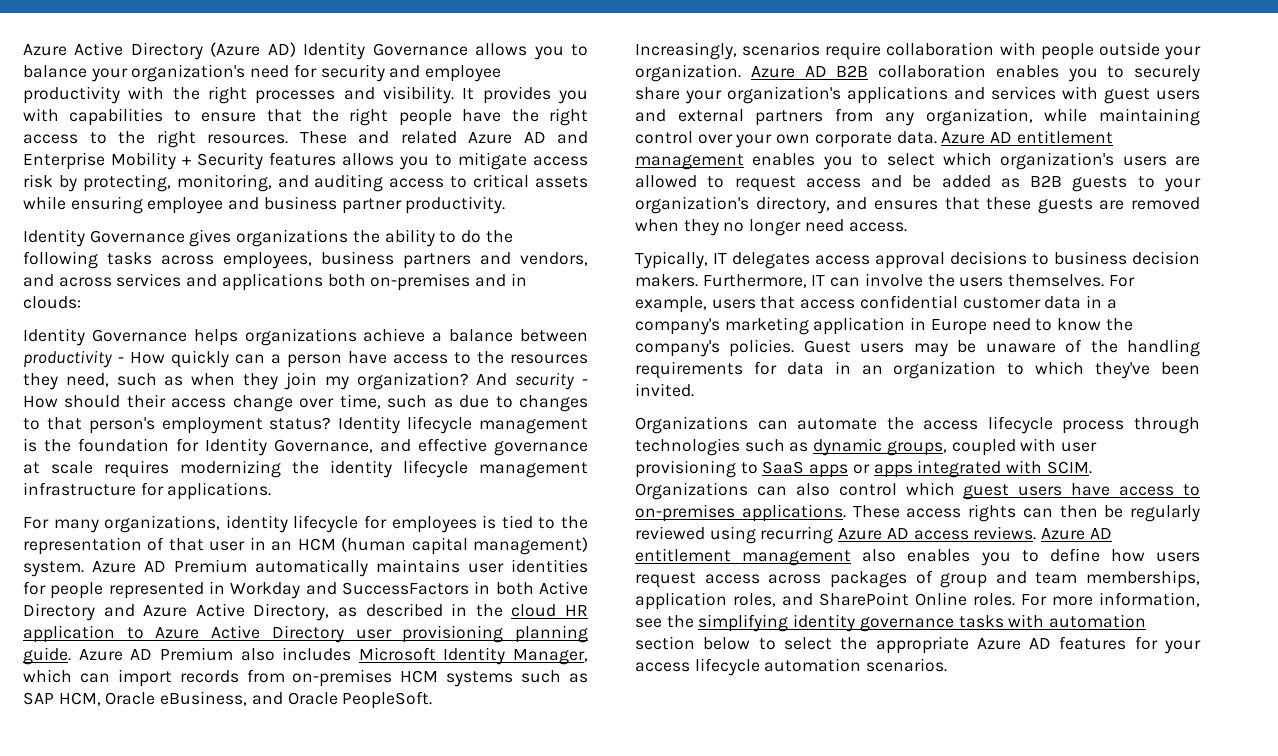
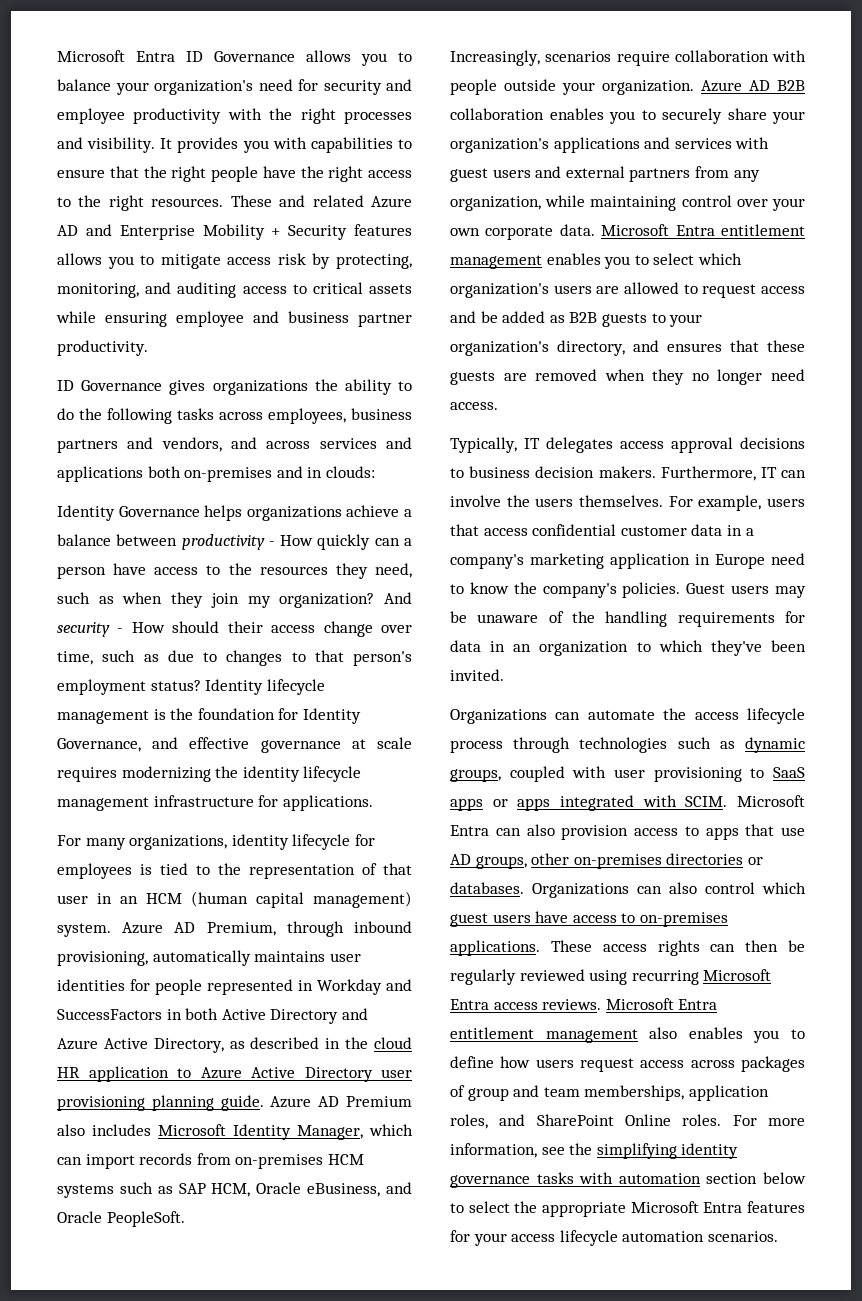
- Azure Active Directory (Azure AD) Identity Governance allows you to balance your organization's need for security and employee productivity with the right processes and visibility.
+ Microsoft Entra ID Governance allows you to balance your organization's need for security and employee productivity with the right processes and visibility.
- Identity Governance gives organizations the ability to do the following tasks across employees, business partners and vendors, and across services and applications both on-premises and in clouds:
+ ID Governance gives organizations the ability to do the following tasks across employees, business partners and vendors, and across services and applications both on-premises and in clouds:
- Azure AD Premium automatically maintains user identities for people represented in Workday and SuccessFactors in both Active Directory and Azure Active Directory, as described in the cloud HR application to Azure Active Directory user provisioning planning guide.
+ Azure AD Premium, through inbound provisioning, automatically maintains user identities for people represented in Workday and SuccessFactors in both Active Directory and Azure Active Directory, as described in the cloud HR application to Azure Active Directory user provisioning planning guide.
- Azure AD entitlement management enables you to select which organization's users are allowed to request access and be added as B2B guests to your organization's directory, and ensures that these guests are removed when they no longer need access.
+ Microsoft Entra entitlement management enables you to select which organization's users are allowed to request access and be added as B2B guests to your organization's directory, and ensures that these guests are removed when they no longer need access.
+ Microsoft Entra can also provision access to apps that use AD groups, other on-premises directories or databases.
- These access rights can then be regularly reviewed using recurring Azure AD access reviews. Azure AD entitlement management also enables you to define how users request access across packages of group and team memberships, application roles, and SharePoint Online roles.
+ These access rights can then be regularly reviewed using recurring Microsoft Entra access reviews. Microsoft Entra entitlement management also enables you to define how users request access across packages of group and team memberships, application roles, and SharePoint Online roles.
- For more information, see the simplifying identity governance tasks with automation section below to select the appropriate Azure AD features for your access lifecycle automation scenarios.
+ For more information, see the simplifying identity governance tasks with automation section below to select the appropriate Microsoft Entra features for your access lifecycle automation scenarios.

